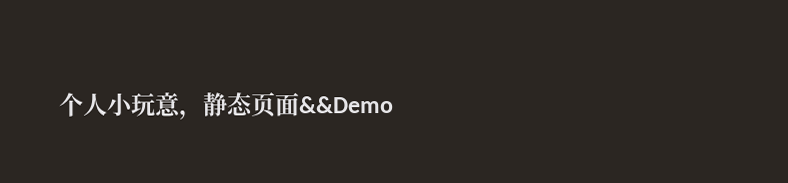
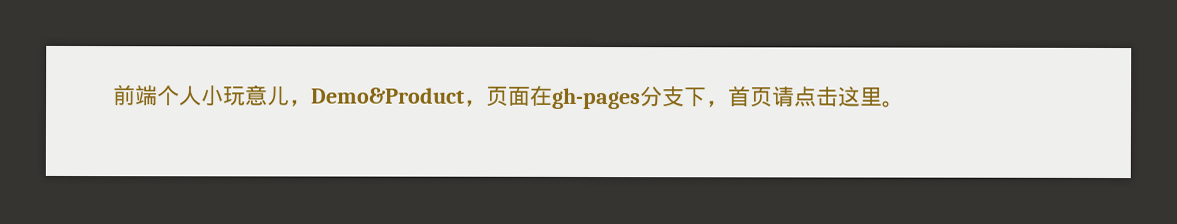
- 个人小玩意，静态页面&&Demo
+ 前端个人小玩意儿，Demo&Product，页面在gh-pages分支下，首页请点击这里。

